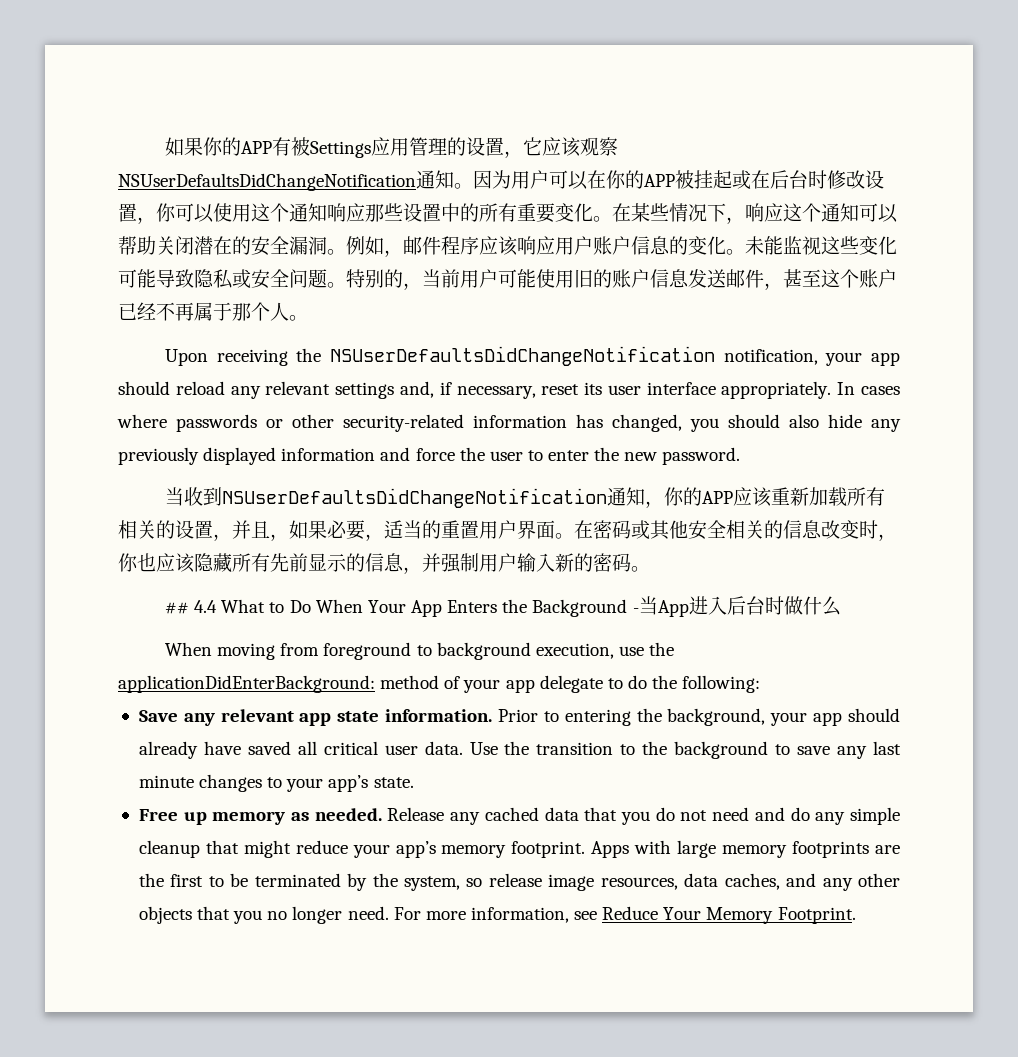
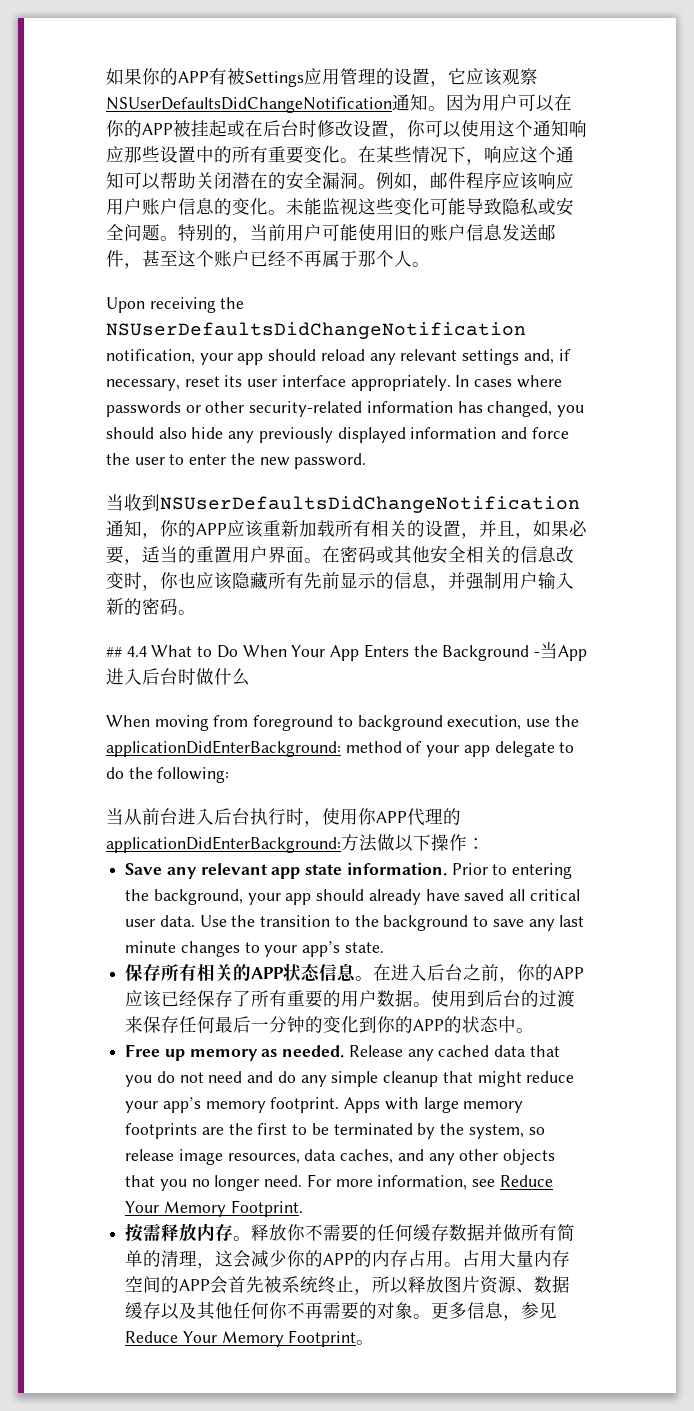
+ 当从前台进入后台执行时，使用你APP代理的applicationDidEnterBackground:方法做以下操作：
+ 保存所有相关的APP状态信息。在进入后台之前，你的APP应该已经保存了所有重要的用户数据。使用到后台的过渡来保存任何最后一分钟的变化到你的APP的状态中。
+ 按需释放内存。释放你不需要的任何缓存数据并做所有简单的清理，这会减少你的APP的内存占用。占用大量内存空间的APP会首先被系统终止，所以释放图片资源、数据缓存以及其他任何你不再需要的对象。更多信息，参见Reduce Your Memory Footprint。

